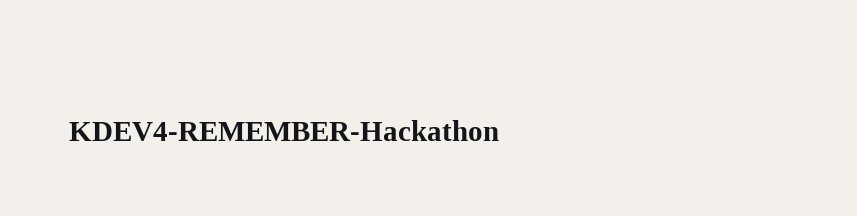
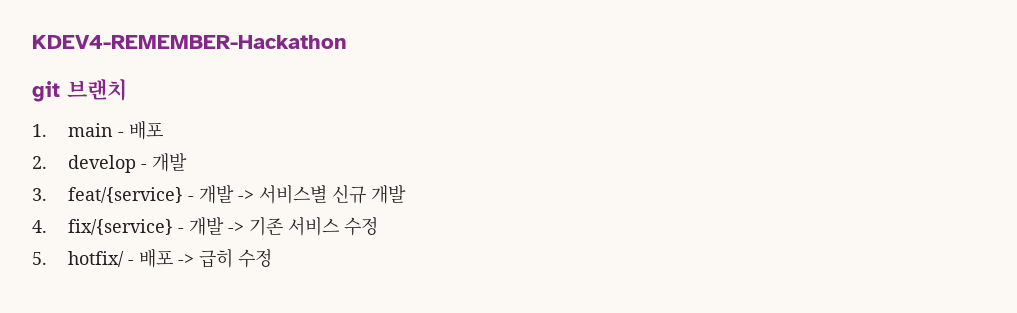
+ git 브랜치
+ 1. main - 배포
+ 2. develop - 개발
+ 3. feat/{service} - 개발 -> 서비스별 신규 개발
+ 4. fix/{service} - 개발 -> 기존 서비스 수정
+ 5. hotfix/ - 배포 -> 급히 수정

